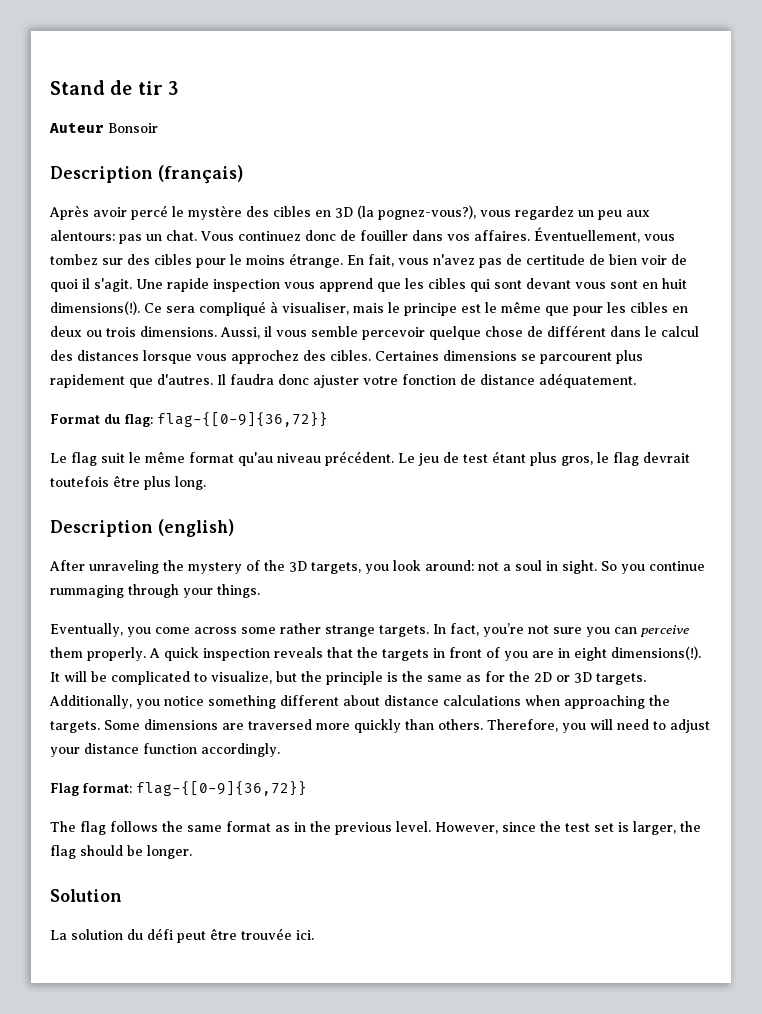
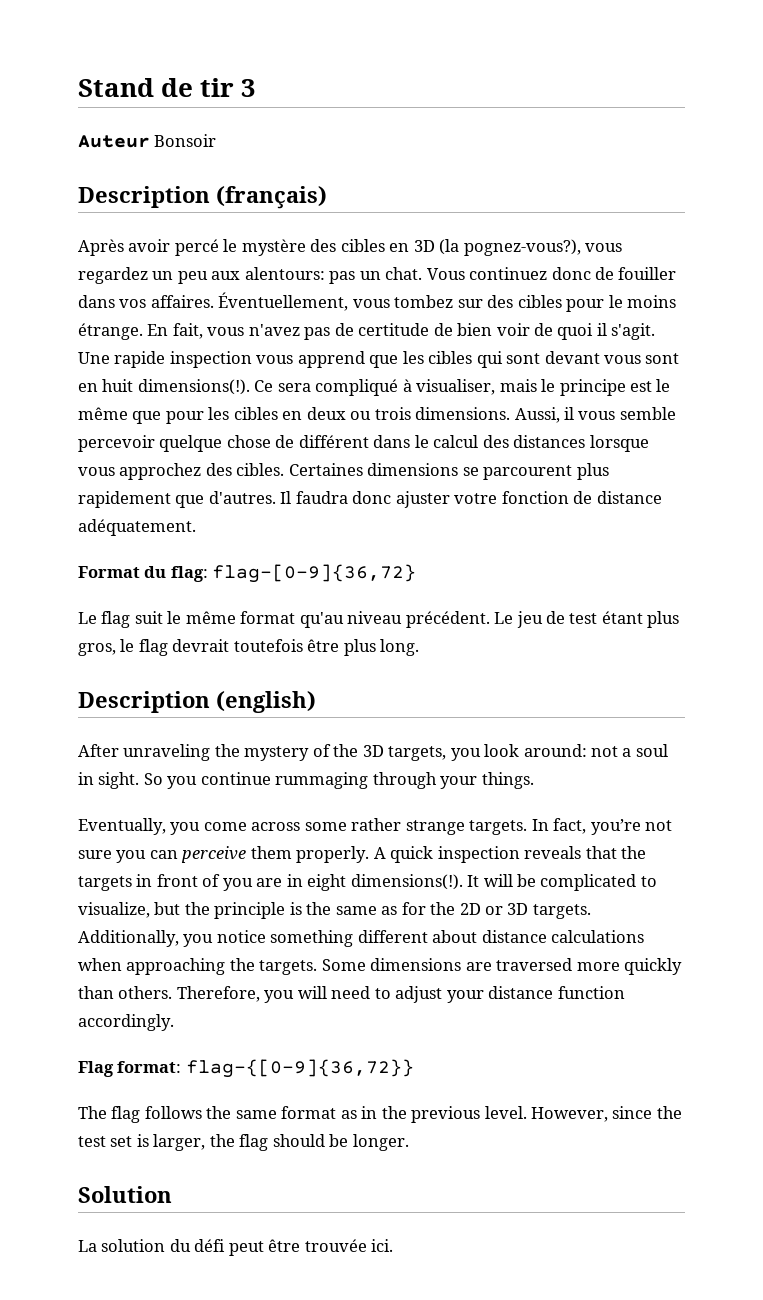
- Format du flag: flag-{[0-9]{36,72}}
+ Format du flag: flag-[0-9]{36,72}

